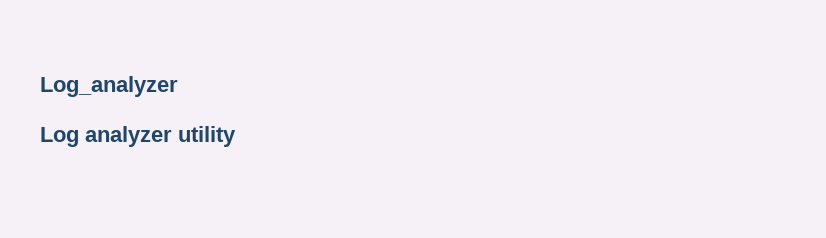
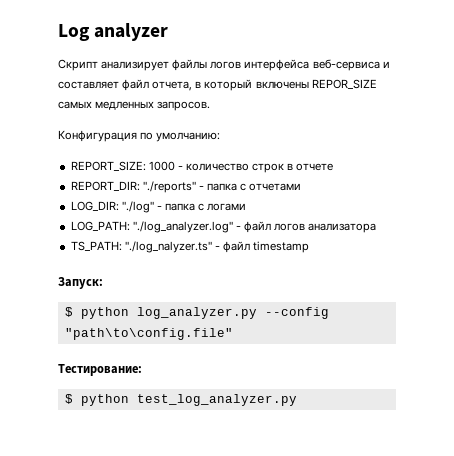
- Log_analyzer
- Log analyzer utility
+ Log analyzer
+ Скрипт анализирует файлы логов интерфейса веб-сервиса и составляет файл отчета, в который включены REPOR_SIZE самых медленных запросов.
+ Конфигурация по умолчанию:
+ REPORT_SIZE: 1000 - количество строк в отчете
+ REPORT_DIR: "./reports" - папка с отчетами
+ LOG_DIR: "./log" - папка с логами
+ LOG_PATH: "./log_analyzer.log" - файл логов анализатора
+ TS_PATH: "./log_nalyzer.ts" - файл timestamp
+ Запуск:
+ $ python log_analyzer.py --config "path\to\config.file"
+ Тестирование:
+ $ python test_log_analyzer.py

